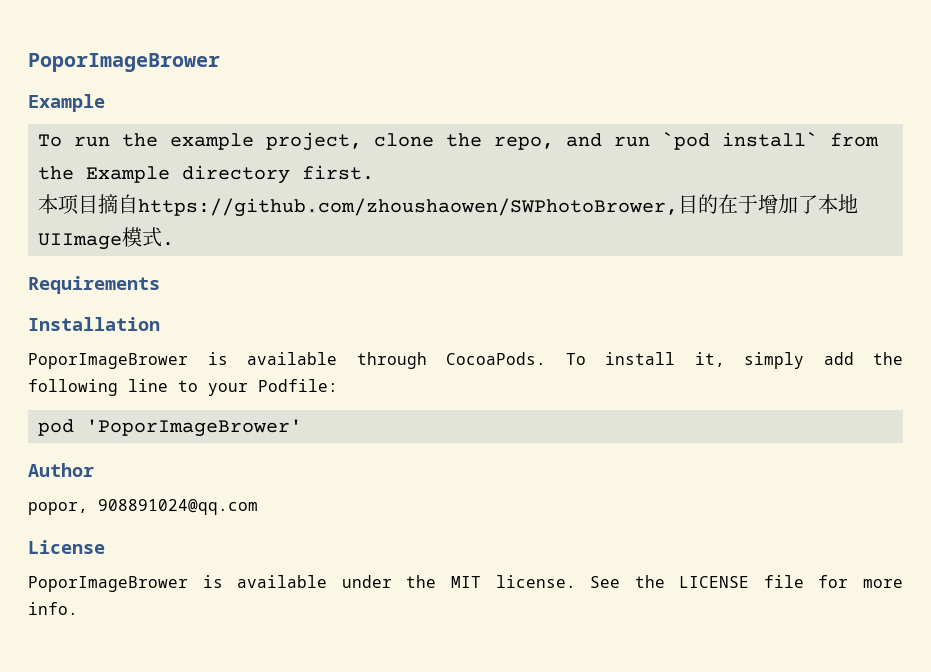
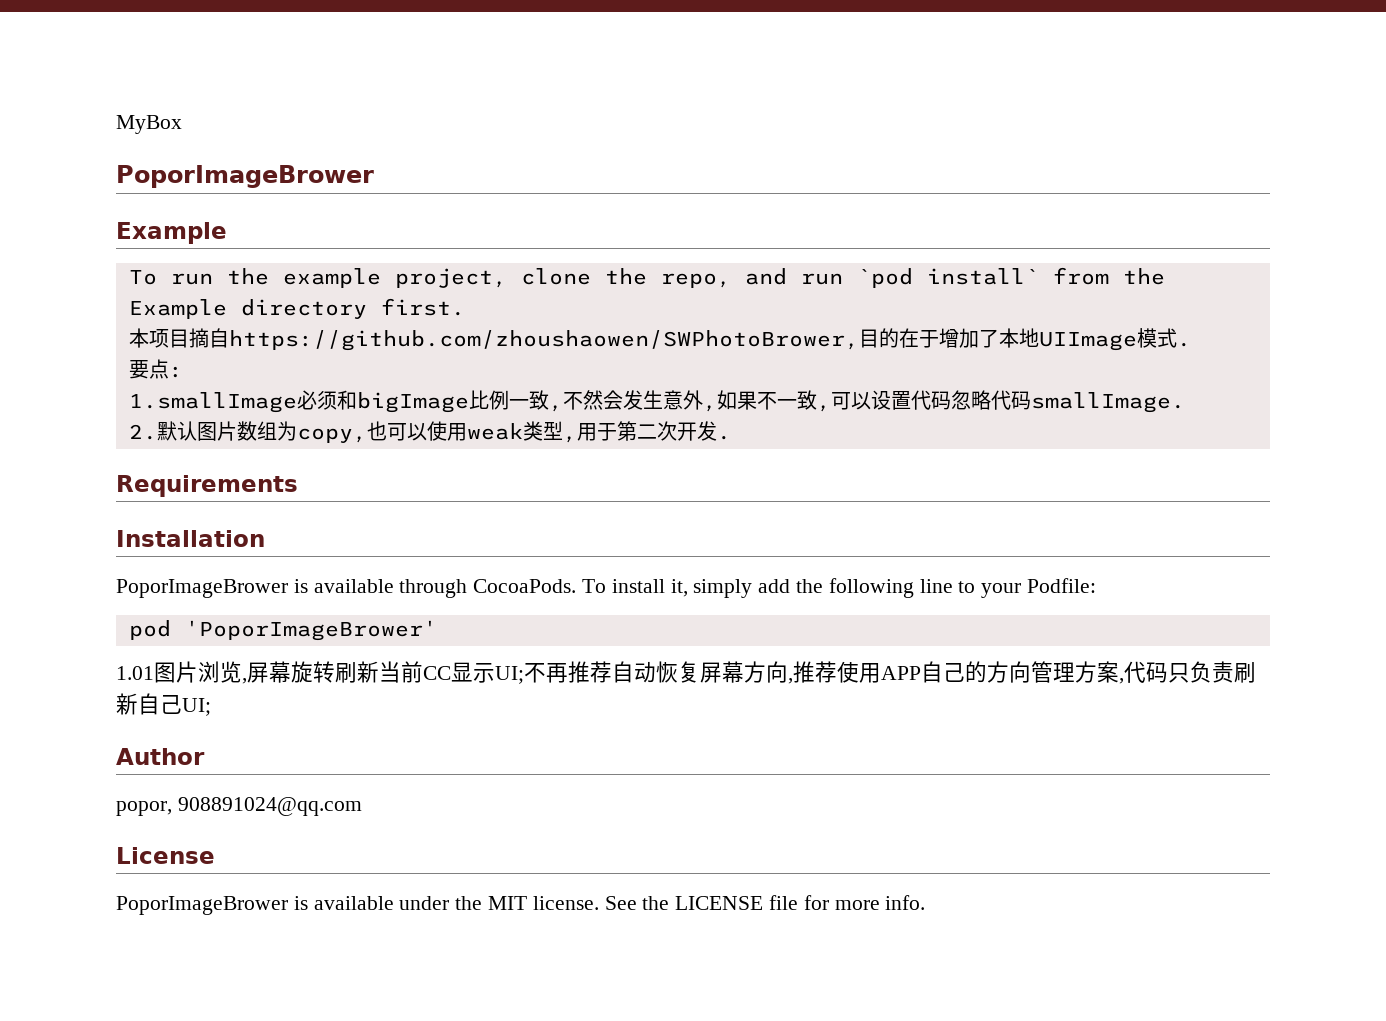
+ MyBox
+ 要点:
+ 1.smallImage必须和bigImage比例一致,不然会发生意外,如果不一致,可以设置代码忽略代码smallImage.
+ 2.默认图片数组为copy,也可以使用weak类型,用于第二次开发.
+ 1.01图片浏览,屏幕旋转刷新当前CC显示UI;不再推荐自动恢复屏幕方向,推荐使用APP自己的方向管理方案,代码只负责刷新自己UI;

